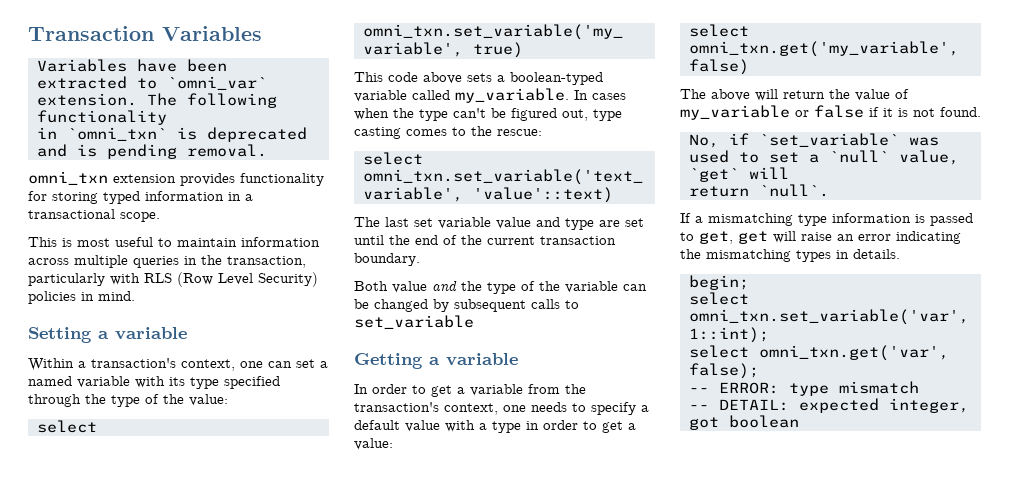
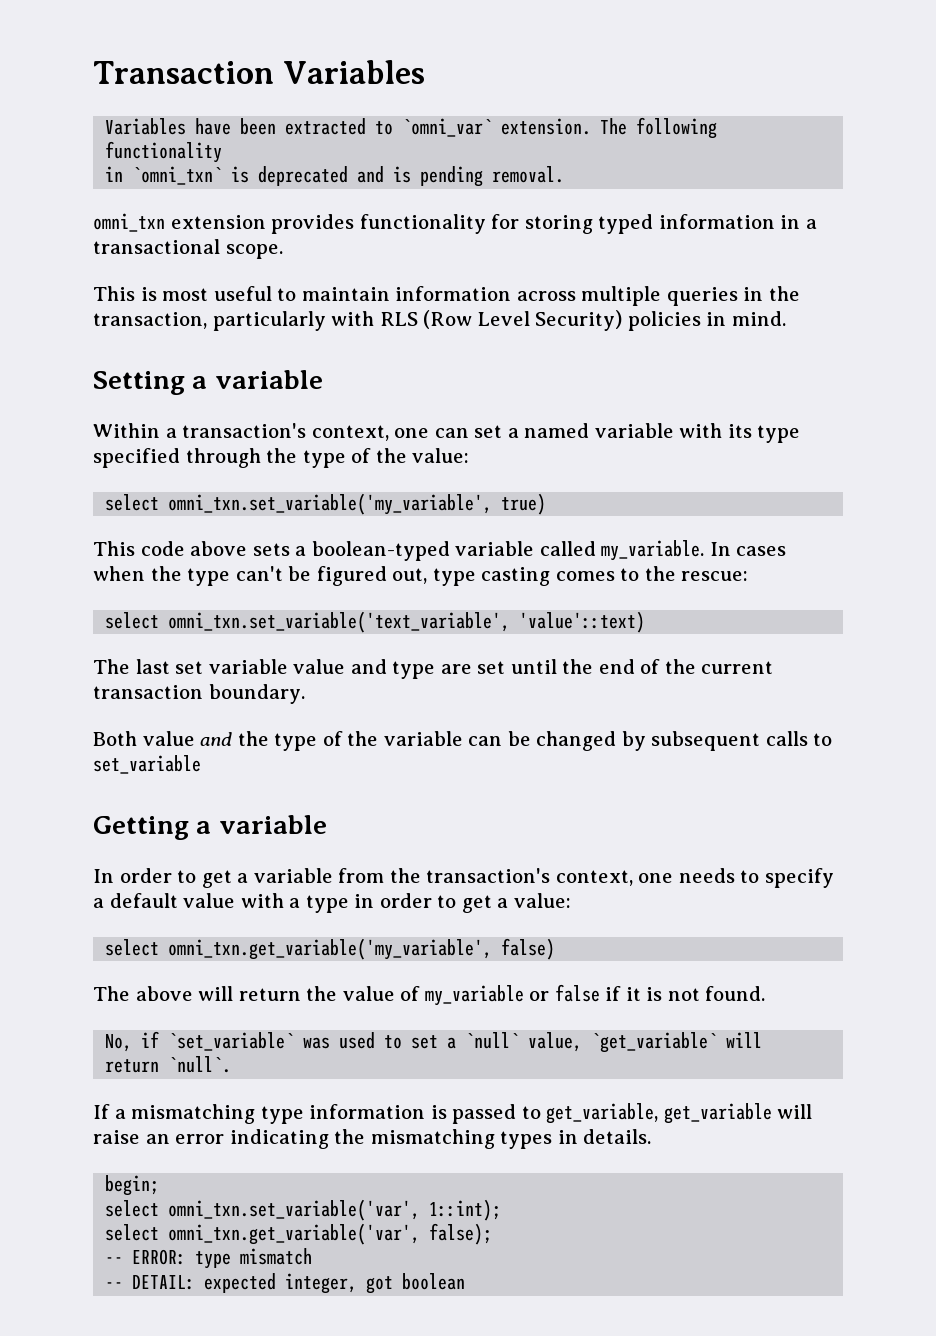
- select omni_txn.get('my_variable', false)
+ select omni_txn.get_variable('my_variable', false)
- No, if `set_variable` was used to set a `null` value, `get` will
+ No, if `set_variable` was used to set a `null` value, `get_variable` will
- If a mismatching type information is passed to get, get will raise an error indicating the mismatching types in details.
+ If a mismatching type information is passed to get_variable, get_variable will raise an error indicating the mismatching types in details.
- select omni_txn.get('var', false);
+ select omni_txn.get_variable('var', false);

